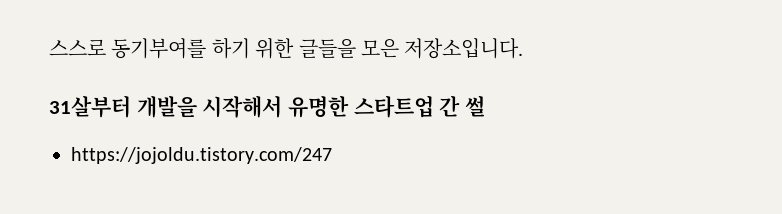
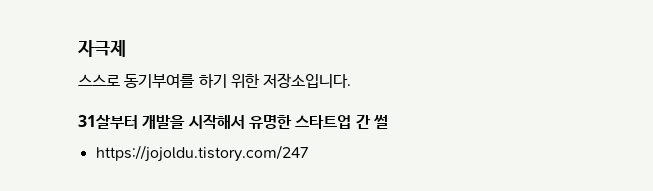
+ 자극제
- 스스로 동기부여를 하기 위한 글들을 모은 저장소입니다.
+ 스스로 동기부여를 하기 위한 저장소입니다.

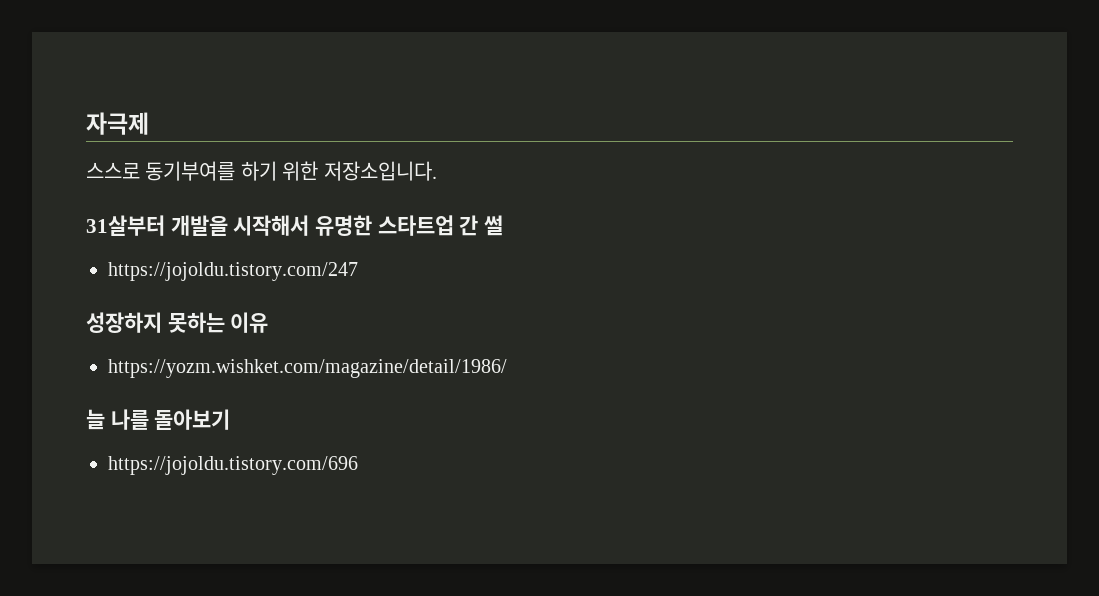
+ 성장하지 못하는 이유
+ https://yozm.wishket.com/magazine/detail/1986/
+ 늘 나를 돌아보기
+ https://jojoldu.tistory.com/696

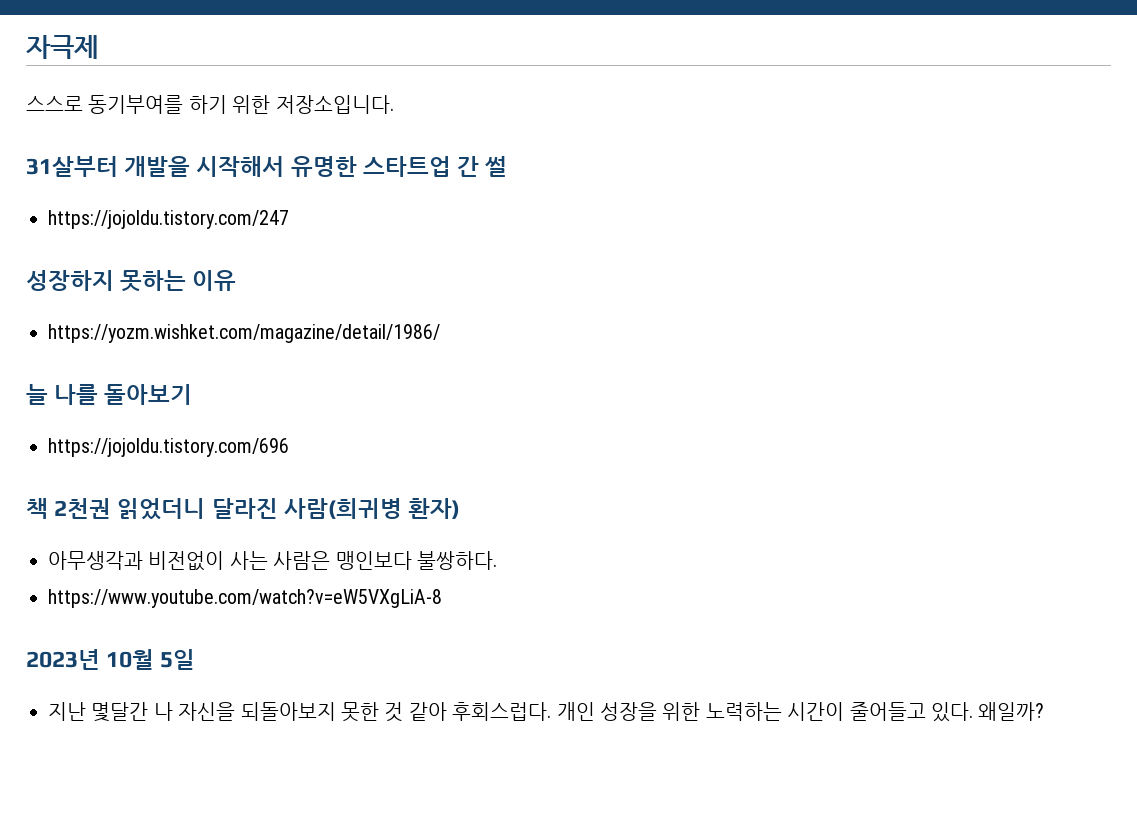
+ 책 2천권 읽었더니 달라진 사람(희귀병 환자)
+ 아무생각과 비전없이 사는 사람은 맹인보다 불쌍하다.
+ https://www.youtube.com/watch?v=eW5VXgLiA-8
+ 2023년 10월 5일
+ 지난 몇달간 나 자신을 되돌아보지 못한 것 같아 후회스럽다. 개인 성장을 위한 노력하는 시간이 줄어들고 있다. 왜일까?

